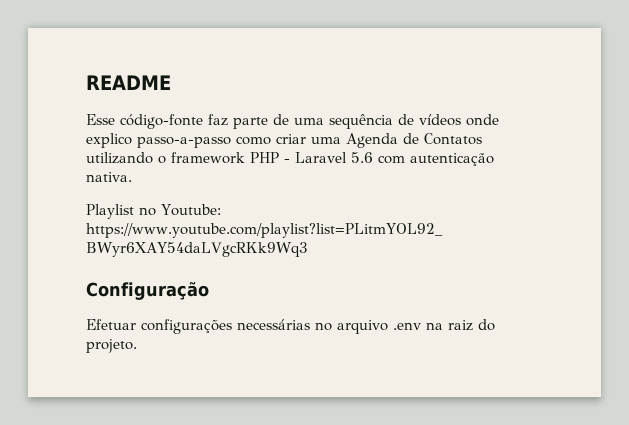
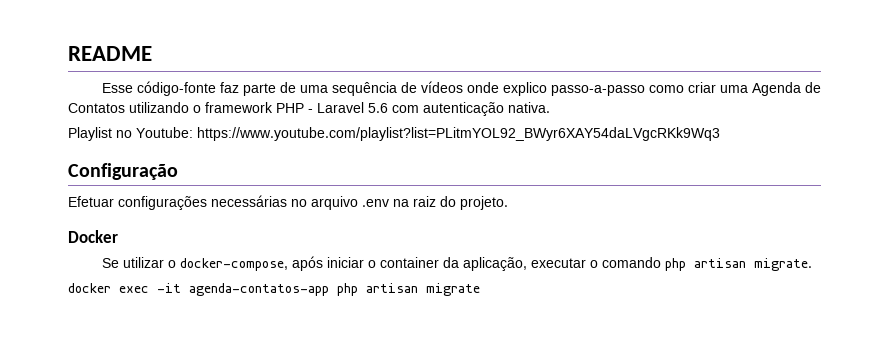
+ Docker
+ Se utilizar o docker-compose, após iniciar o container da aplicação, executar o comando php artisan migrate.
+ docker exec -it agenda-contatos-app php artisan migrate

